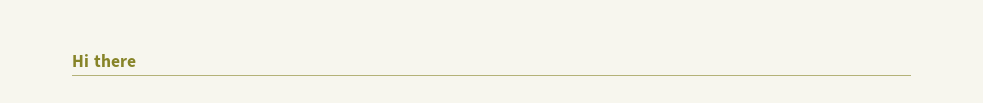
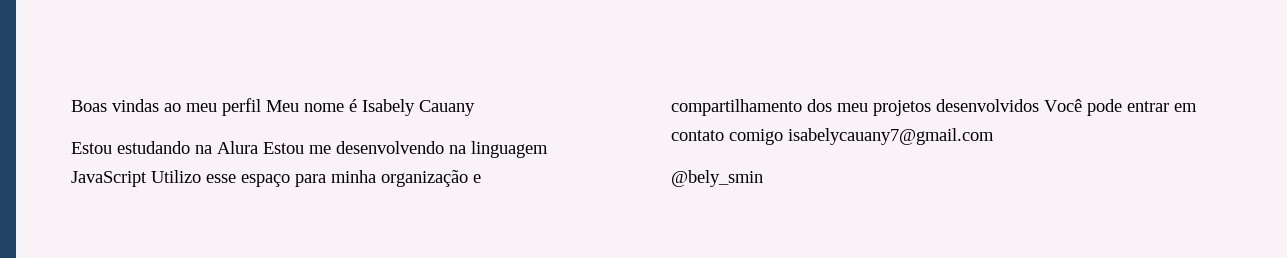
- Hi there
+ Boas vindas ao meu perfil Meu nome é Isabely Cauany
+ Estou estudando na Alura Estou me desenvolvendo na linguagem JavaScript Utilizo esse espaço para minha organização e compartilhamento dos meu projetos desenvolvidos Você pode entrar em contato comigo isabelycauany7@gmail.com
+ @bely_smin

